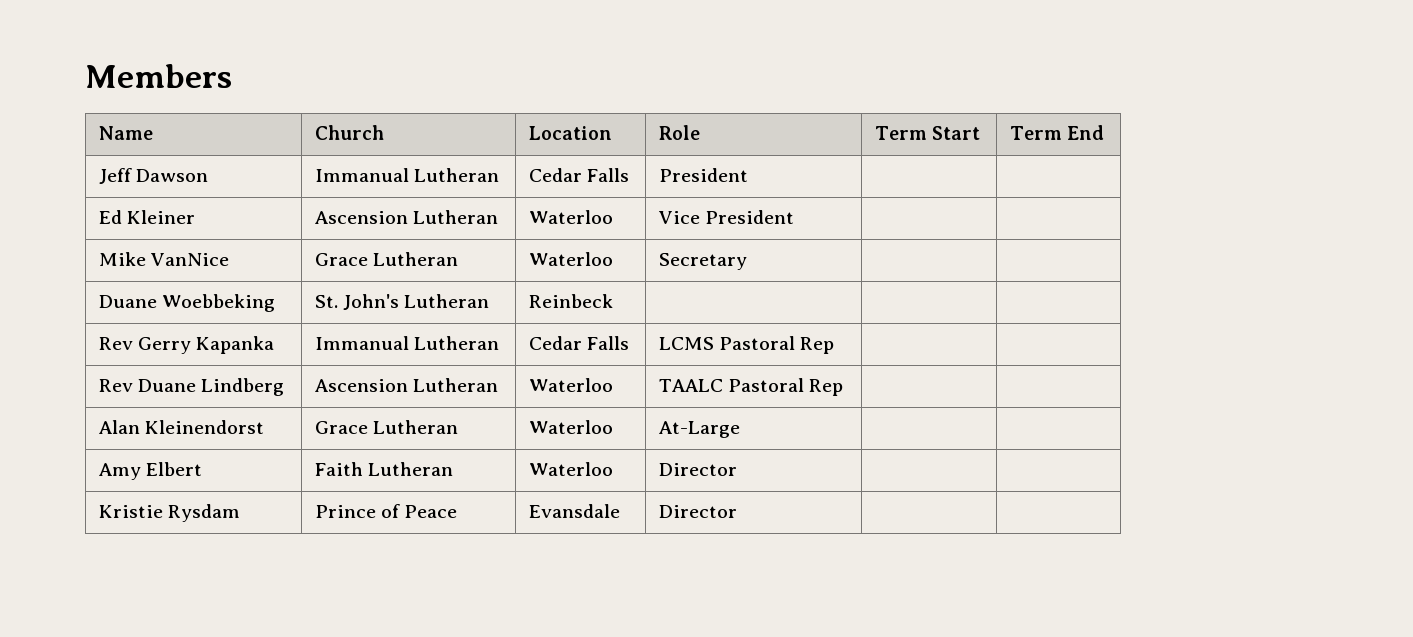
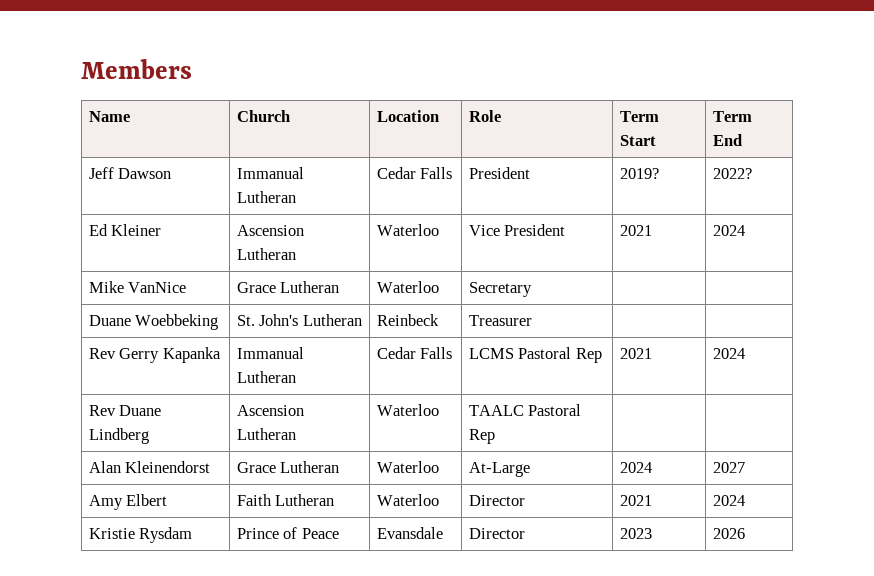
- Jeff Dawson | Immanual Lutheran | Cedar Falls | President | |
+ Jeff Dawson | Immanual Lutheran | Cedar Falls | President | 2019? | 2022?
- Ed Kleiner | Ascension Lutheran | Waterloo | Vice President | |
+ Ed Kleiner | Ascension Lutheran | Waterloo | Vice President | 2021 | 2024
- Duane Woebbeking | St. John's Lutheran | Reinbeck | | |
+ Duane Woebbeking | St. John's Lutheran | Reinbeck | Treasurer | |
- Rev Gerry Kapanka | Immanual Lutheran | Cedar Falls | LCMS Pastoral Rep | |
+ Rev Gerry Kapanka | Immanual Lutheran | Cedar Falls | LCMS Pastoral Rep | 2021 | 2024
- Alan Kleinendorst | Grace Lutheran | Waterloo | At-Large | |
+ Alan Kleinendorst | Grace Lutheran | Waterloo | At-Large | 2024 | 2027
- Amy Elbert | Faith Lutheran | Waterloo | Director | |
+ Amy Elbert | Faith Lutheran | Waterloo | Director | 2021 | 2024
- Kristie Rysdam | Prince of Peace | Evansdale | Director | |
+ Kristie Rysdam | Prince of Peace | Evansdale | Director | 2023 | 2026

